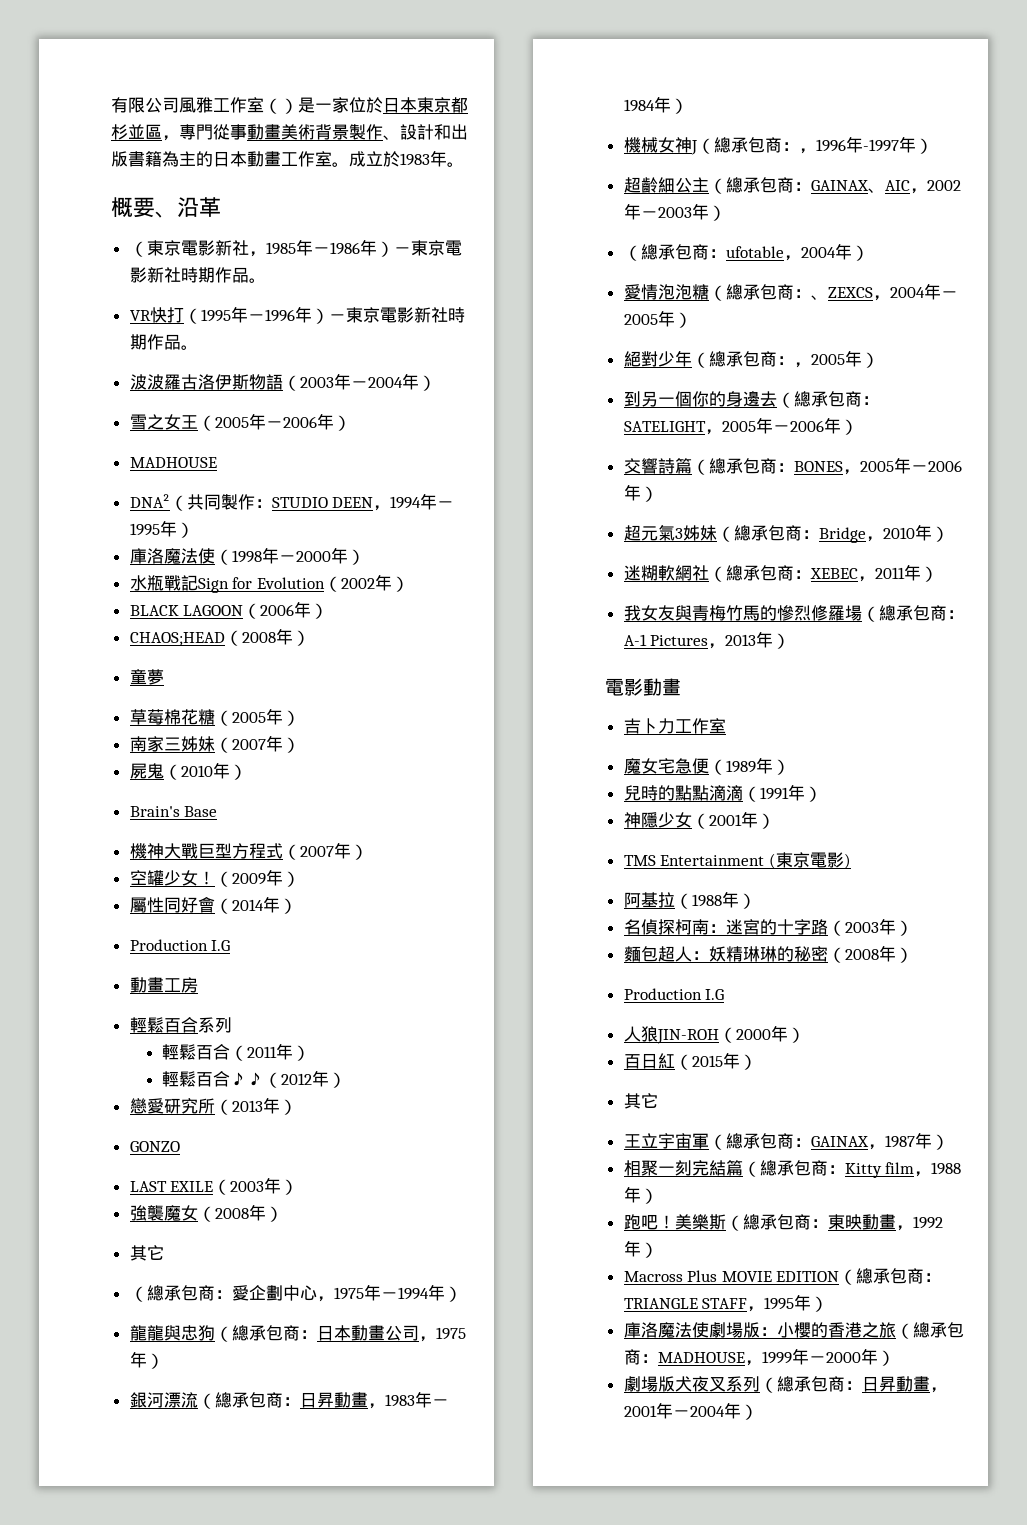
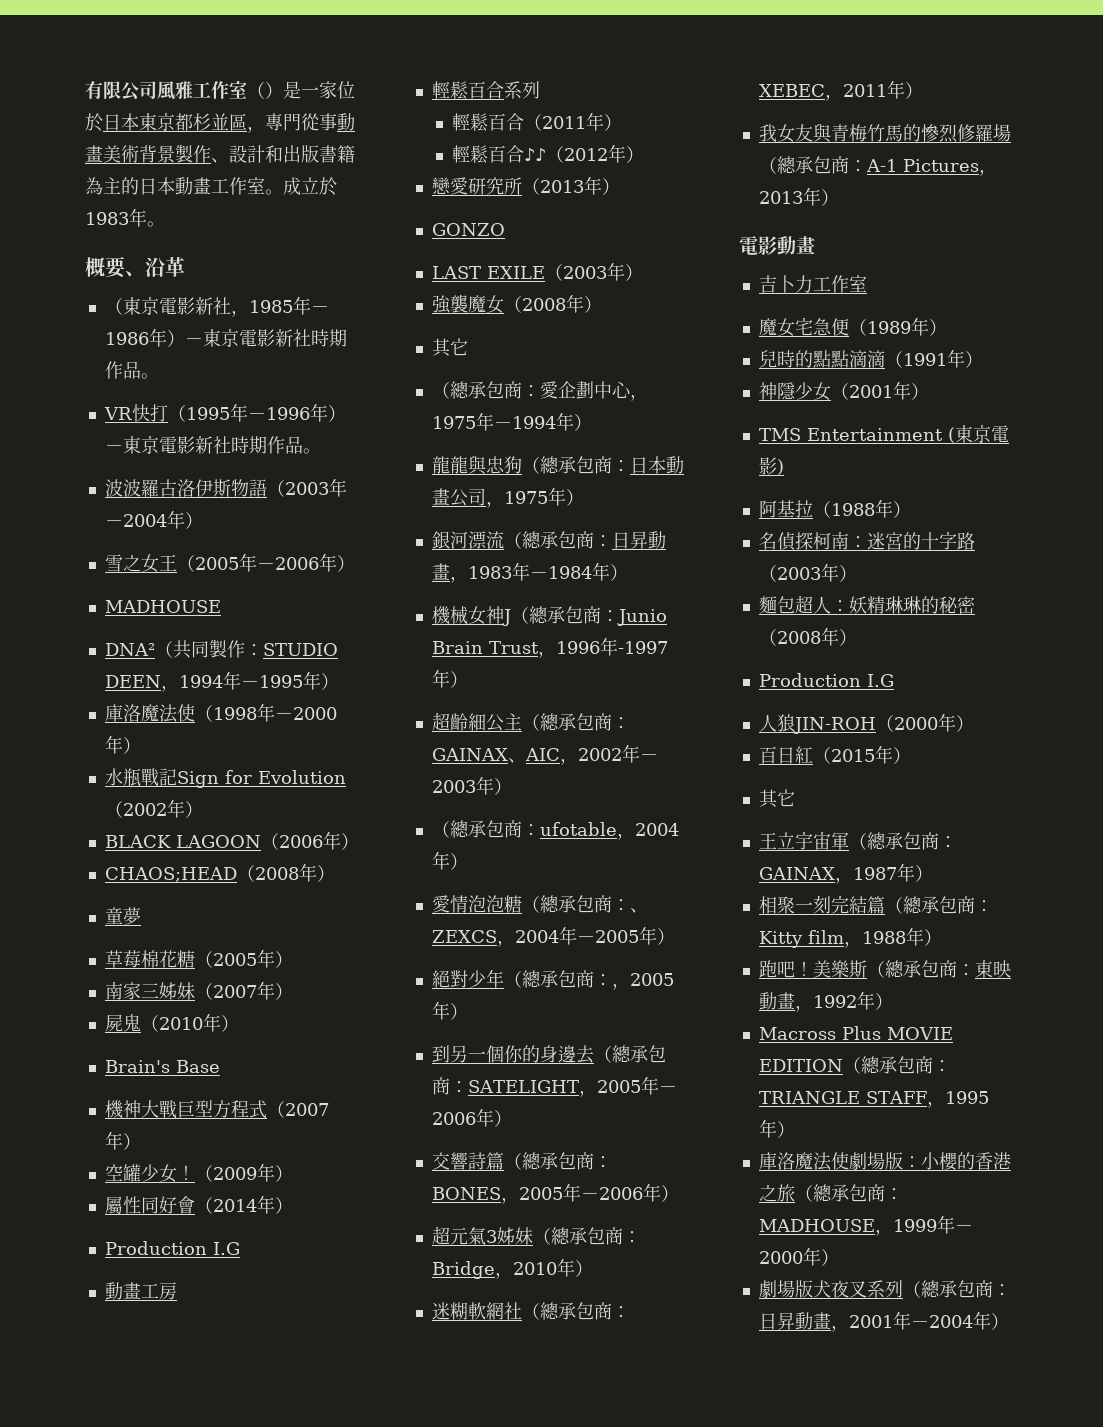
- 機械女神J（總承包商：，1996年-1997年）
+ 機械女神J（總承包商：Junio Brain Trust，1996年-1997年）

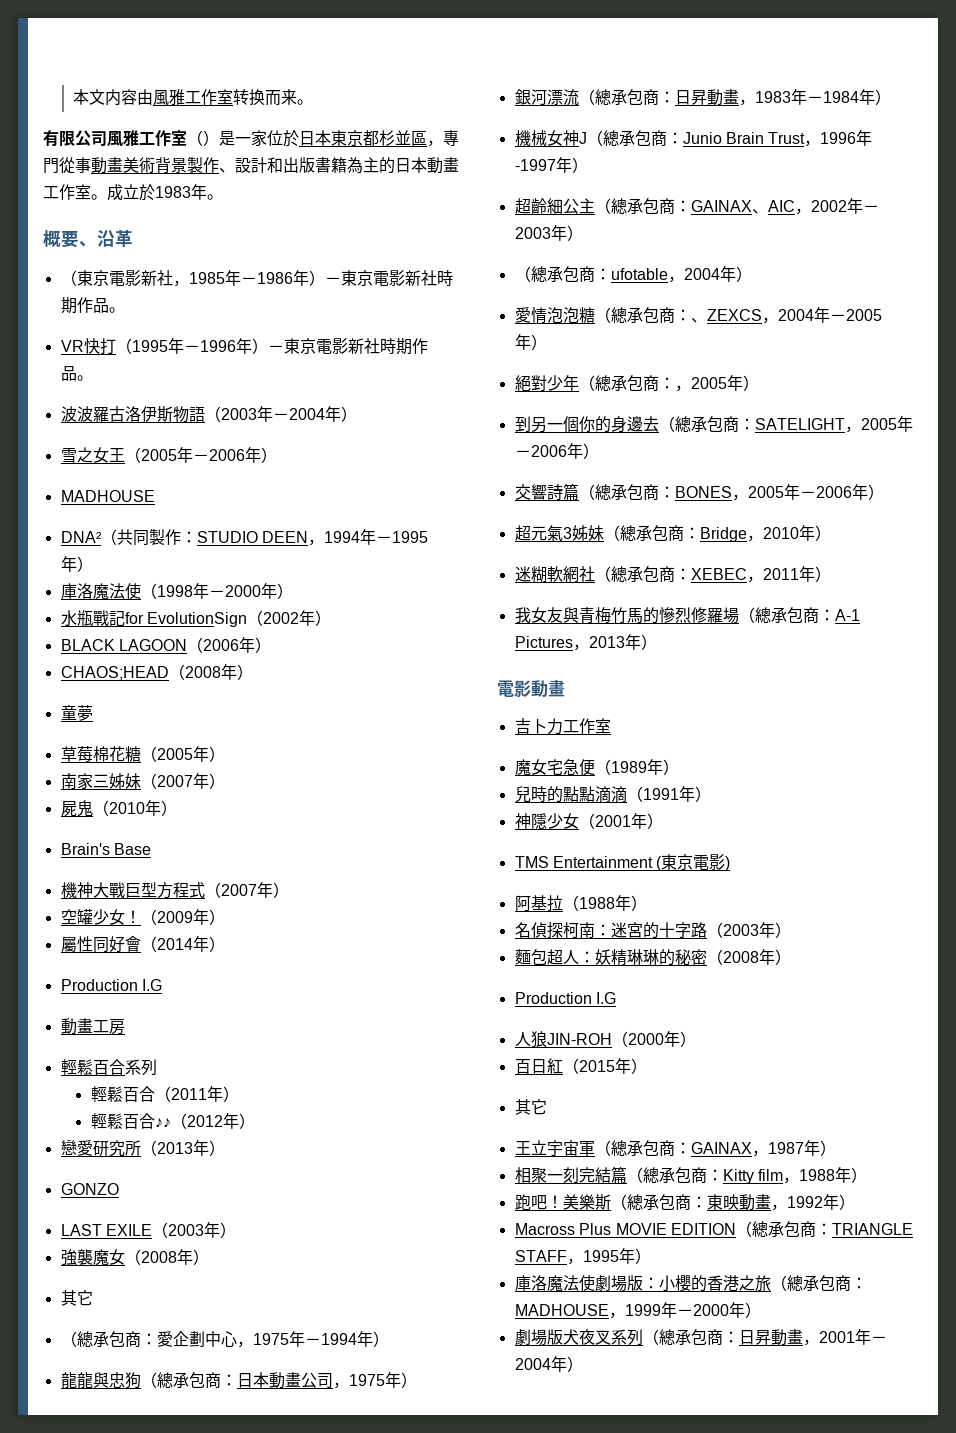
+ 本文内容由風雅工作室转换而来。
- 水瓶戰記Sign for Evolution（2002年）
+ 水瓶戰記for EvolutionSign（2002年）

